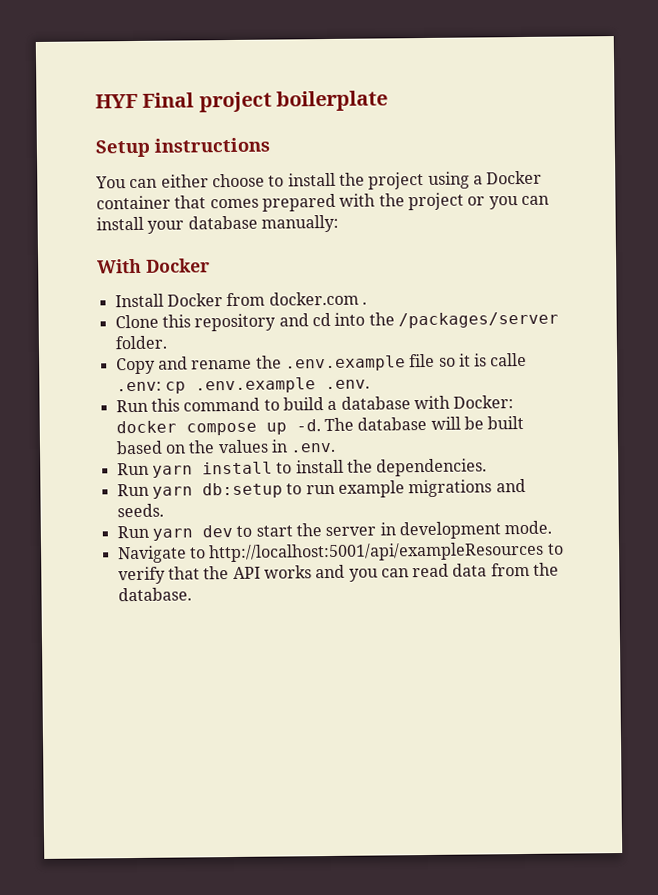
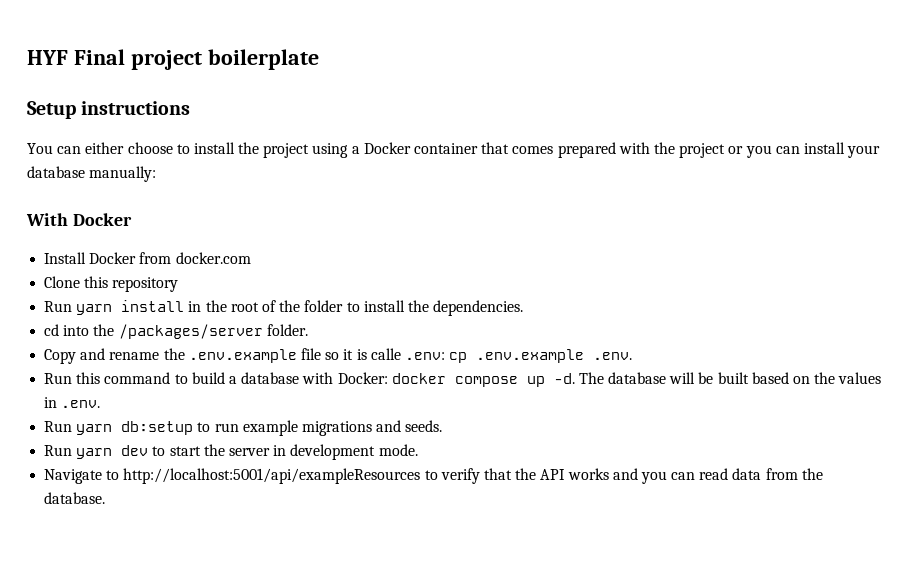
- Install Docker from docker.com .
+ Install Docker from docker.com
- Clone this repository and cd into the /packages/server folder.
+ Clone this repository
+ Run yarn install in the root of the folder to install the dependencies.
+ cd into the /packages/server folder.
- Run yarn install to install the dependencies.

